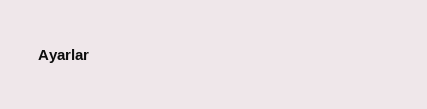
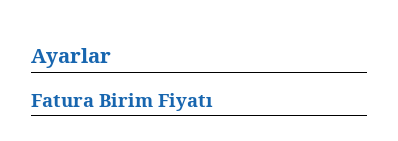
+ Fatura Birim Fiyatı

